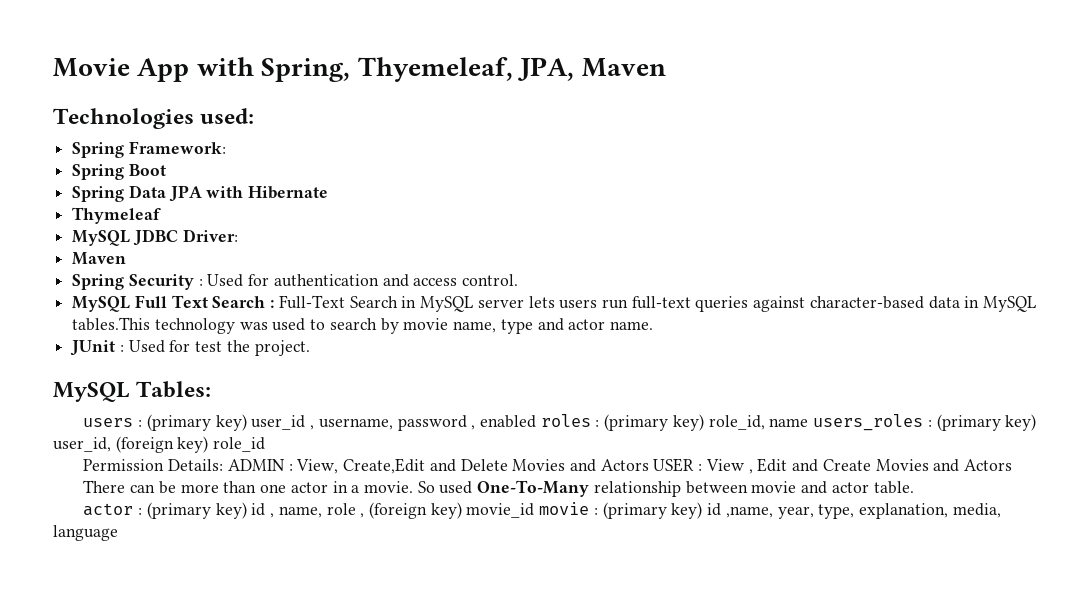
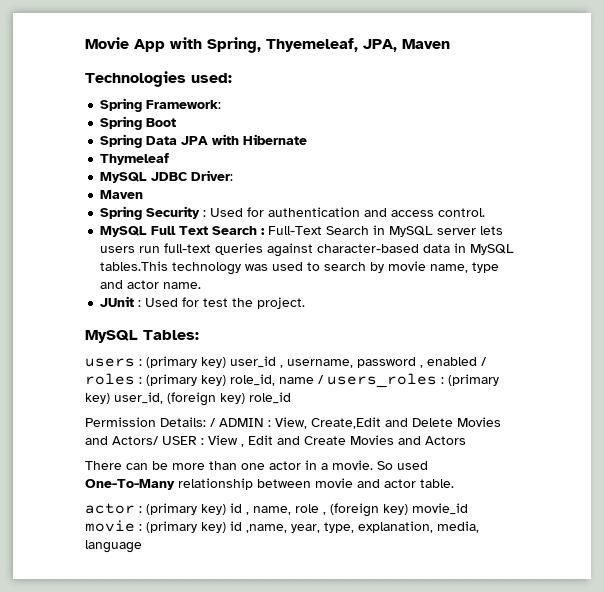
- users : (primary key) user_id , username, password , enabled roles : (primary key) role_id, name users_roles : (primary key) user_id, (foreign key) role_id
+ users : (primary key) user_id , username, password , enabled / roles : (primary key) role_id, name / users_roles : (primary key) user_id, (foreign key) role_id
- Permission Details: ADMIN : View, Create,Edit and Delete Movies and Actors USER : View , Edit and Create Movies and Actors
+ Permission Details: / ADMIN : View, Create,Edit and Delete Movies and Actors/ USER : View , Edit and Create Movies and Actors

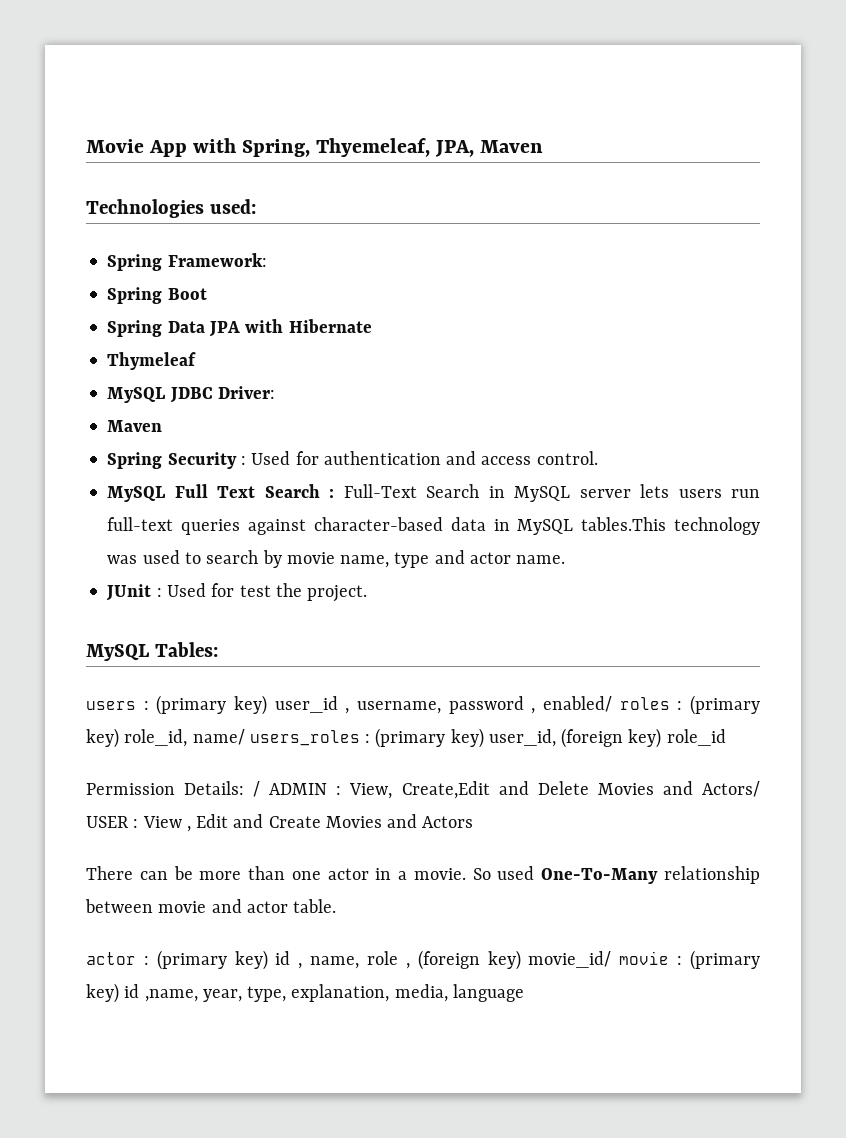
- users : (primary key) user_id , username, password , enabled / roles : (primary key) role_id, name / users_roles : (primary key) user_id, (foreign key) role_id
+ users : (primary key) user_id , username, password , enabled/ roles : (primary key) role_id, name/ users_roles : (primary key) user_id, (foreign key) role_id
- actor : (primary key) id , name, role , (foreign key) movie_id movie : (primary key) id ,name, year, type, explanation, media, language
+ actor : (primary key) id , name, role , (foreign key) movie_id/ movie : (primary key) id ,name, year, type, explanation, media, language

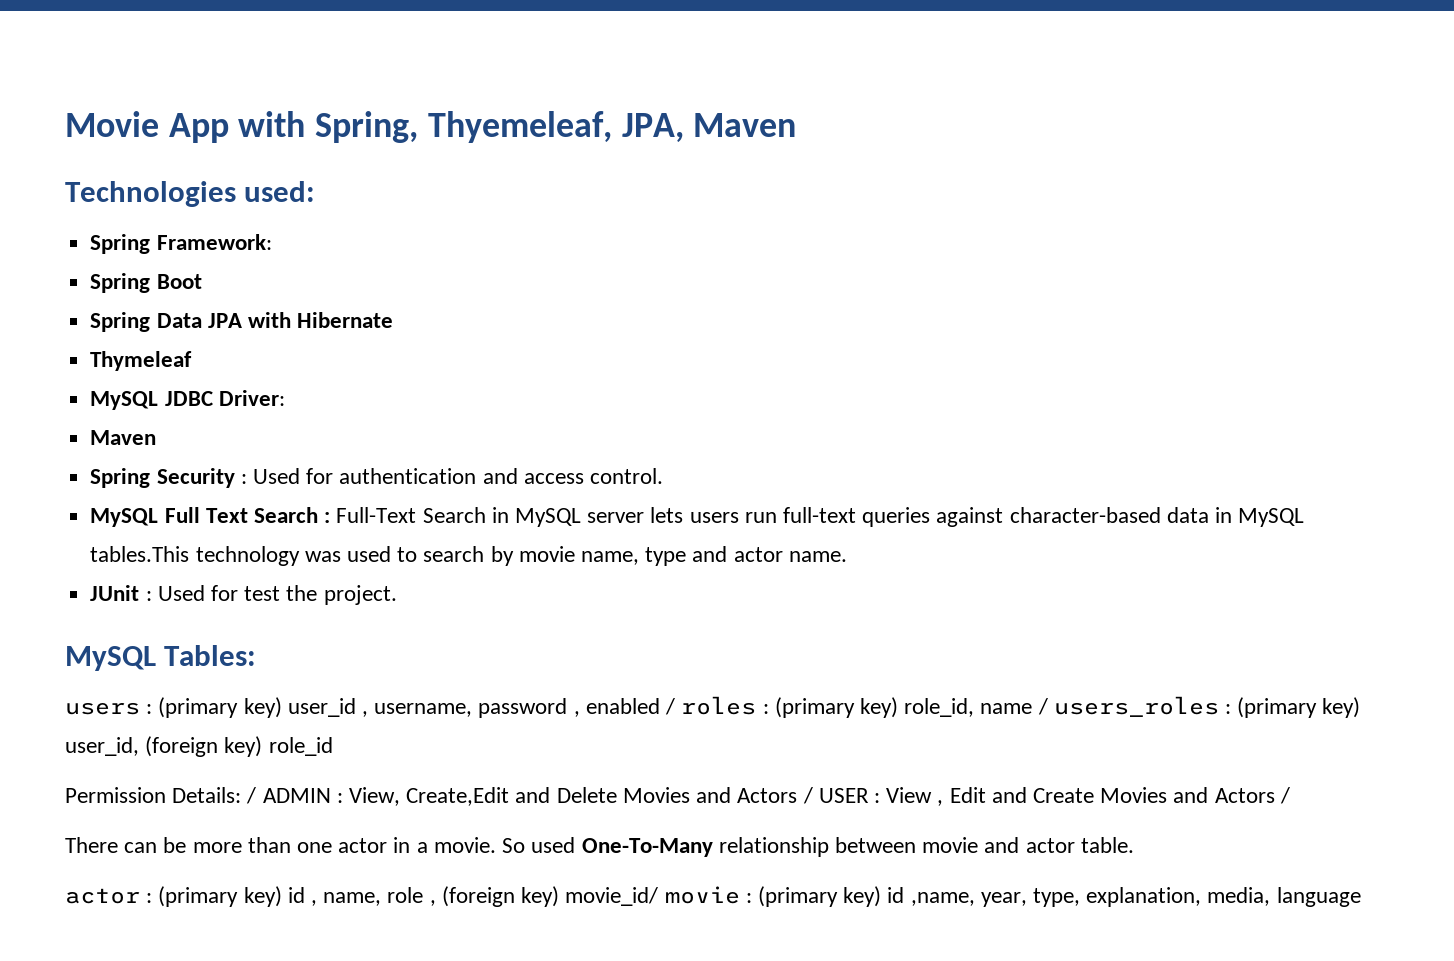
- users : (primary key) user_id , username, password , enabled/ roles : (primary key) role_id, name/ users_roles : (primary key) user_id, (foreign key) role_id
+ users : (primary key) user_id , username, password , enabled / roles : (primary key) role_id, name / users_roles : (primary key) user_id, (foreign key) role_id
- Permission Details: / ADMIN : View, Create,Edit and Delete Movies and Actors/ USER : View , Edit and Create Movies and Actors
+ Permission Details: / ADMIN : View, Create,Edit and Delete Movies and Actors / USER : View , Edit and Create Movies and Actors /

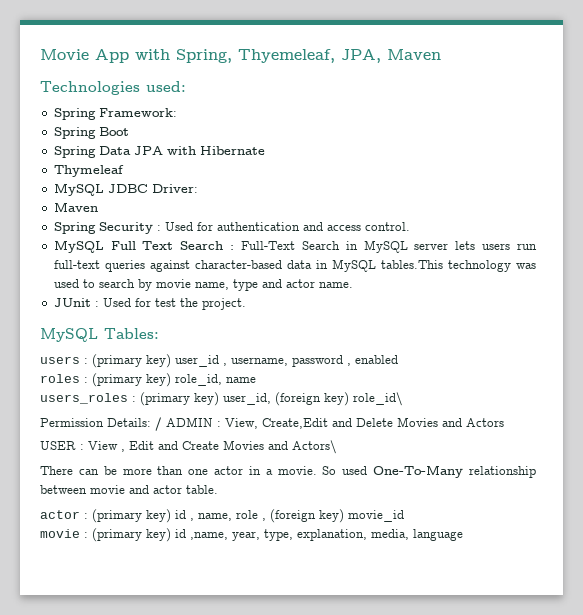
- users : (primary key) user_id , username, password , enabled / roles : (primary key) role_id, name / users_roles : (primary key) user_id, (foreign key) role_id
+ users : (primary key) user_id , username, password , enabled
+ roles : (primary key) role_id, name
+ users_roles : (primary key) user_id, (foreign key) role_id\
- Permission Details: / ADMIN : View, Create,Edit and Delete Movies and Actors / USER : View , Edit and Create Movies and Actors /
+ Permission Details: / ADMIN : View, Create,Edit and Delete Movies and Actors
+ USER : View , Edit and Create Movies and Actors\
- actor : (primary key) id , name, role , (foreign key) movie_id/ movie : (primary key) id ,name, year, type, explanation, media, language
+ actor : (primary key) id , name, role , (foreign key) movie_id
+ movie : (primary key) id ,name, year, type, explanation, media, language

